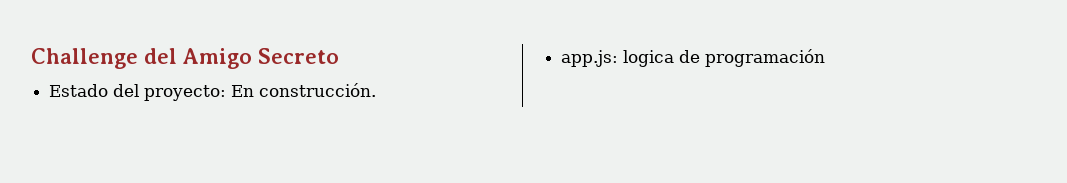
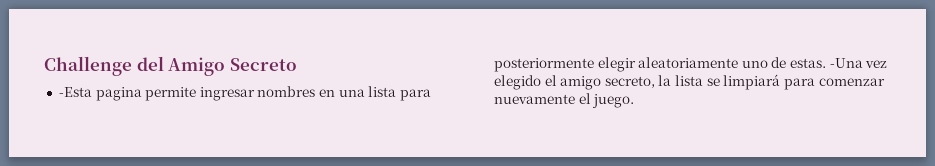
- Estado del proyecto: En construcción.
- app.js: logica de programación
+ -Esta pagina permite ingresar nombres en una lista para posteriormente elegir aleatoriamente uno de estas. -Una vez elegido el amigo secreto, la lista se limpiará para comenzar nuevamente el juego.

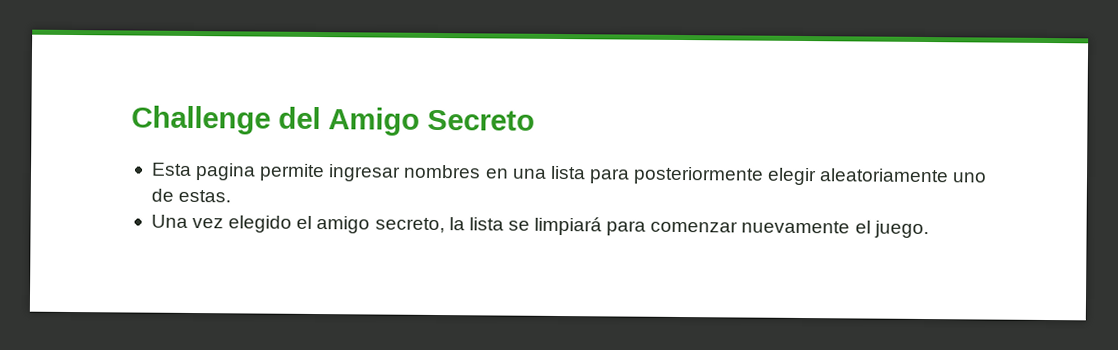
- -Esta pagina permite ingresar nombres en una lista para posteriormente elegir aleatoriamente uno de estas. -Una vez elegido el amigo secreto, la lista se limpiará para comenzar nuevamente el juego.
+ Esta pagina permite ingresar nombres en una lista para posteriormente elegir aleatoriamente uno de estas.
+ Una vez elegido el amigo secreto, la lista se limpiará para comenzar nuevamente el juego.

